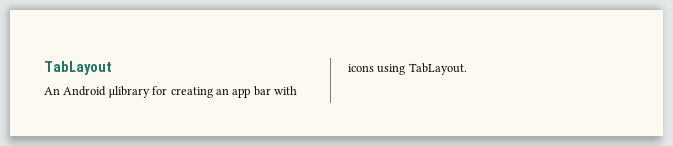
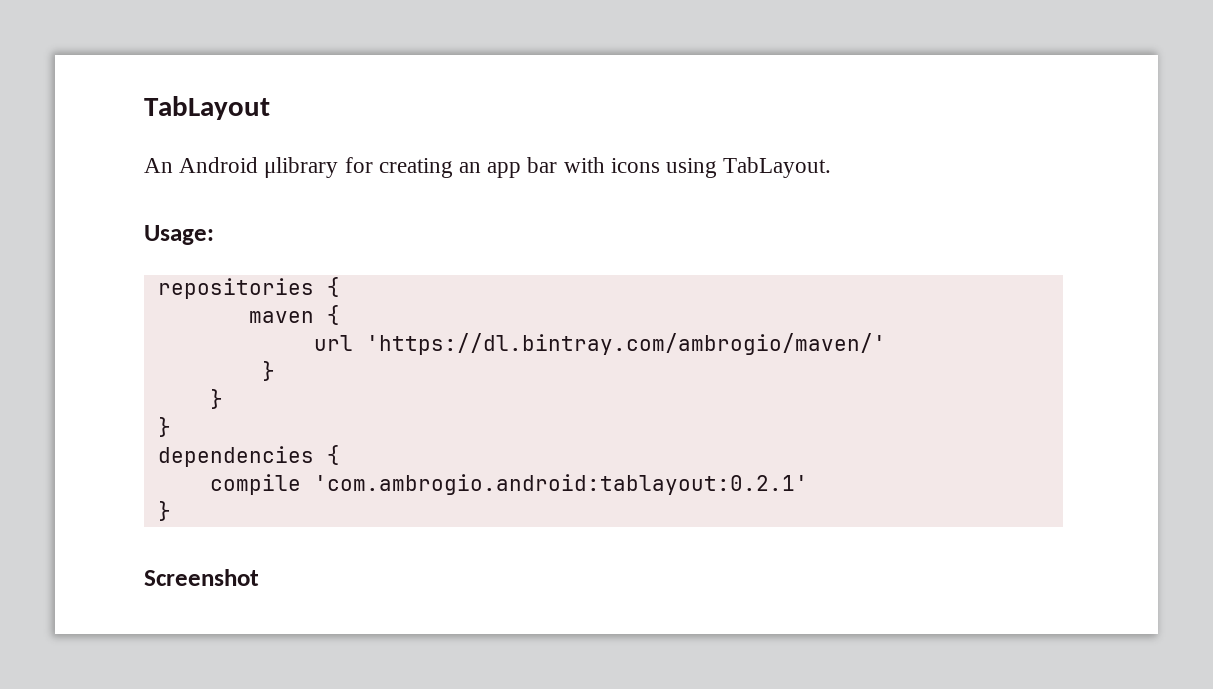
+ Usage:
+ repositories {
+ maven {
+ url 'https://dl.bintray.com/ambrogio/maven/'
+ }
+ }
+ }
+ dependencies {
+ compile 'com.ambrogio.android:tablayout:0.2.1'
+ }
+ Screenshot

